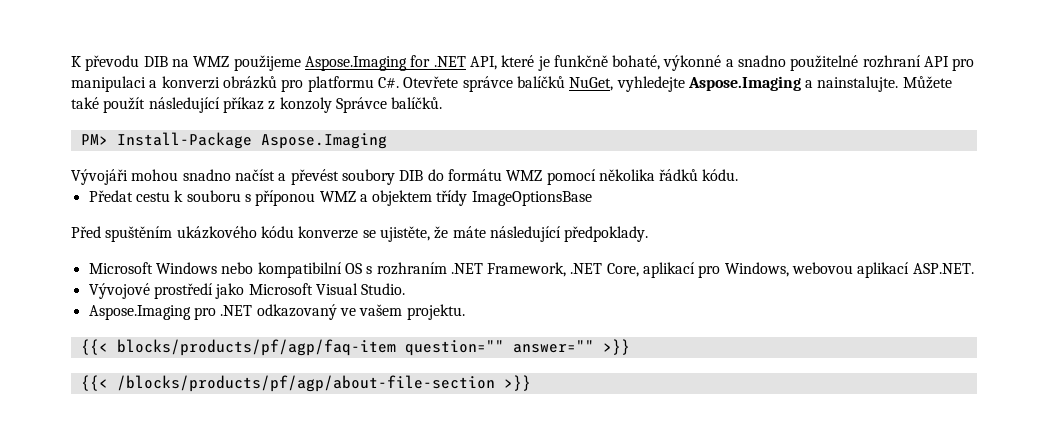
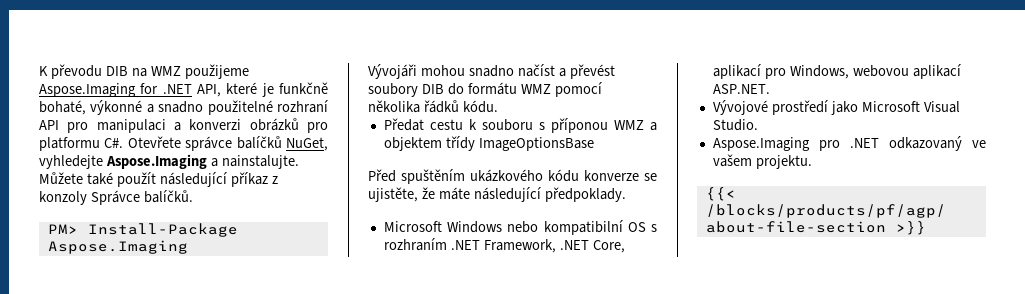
- {{< blocks/products/pf/agp/faq-item question="" answer="" >}}

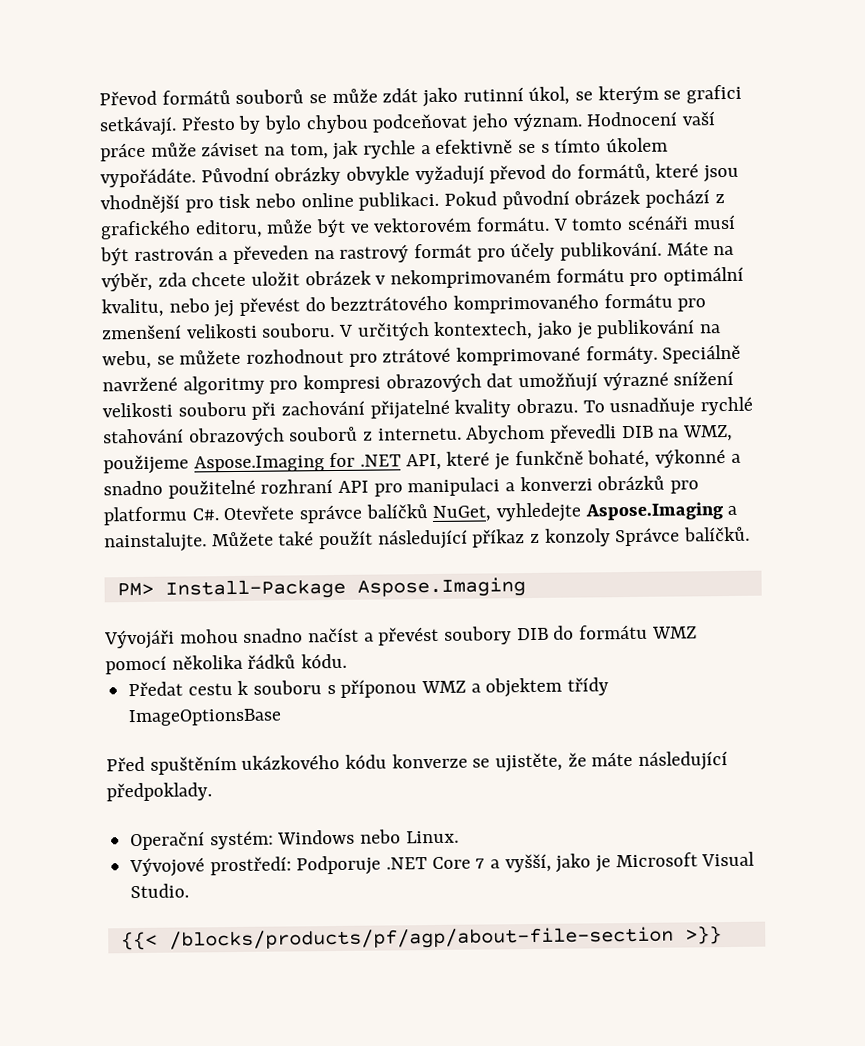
- K převodu DIB na WMZ použijeme Aspose.Imaging for .NET API, které je funkčně bohaté, výkonné a snadno použitelné rozhraní API pro manipulaci a konverzi obrázků pro platformu C#. Otevřete správce balíčků NuGet, vyhledejte Aspose.Imaging a nainstalujte.
+ Převod formátů souborů se může zdát jako rutinní úkol, se kterým se grafici setkávají. Přesto by bylo chybou podceňovat jeho význam. Hodnocení vaší práce může záviset na tom, jak rychle a efektivně se s tímto úkolem vypořádáte. Původní obrázky obvykle vyžadují převod do formátů, které jsou vhodnější pro tisk nebo online publikaci. Pokud původní obrázek pochází z grafického editoru, může být ve vektorovém formátu. V tomto scénáři musí být rastrován a převeden na rastrový formát pro účely publikování. Máte na výběr, zda chcete uložit obrázek v nekomprimovaném formátu pro optimální kvalitu, nebo jej převést do bezztrátového komprimovaného formátu pro zmenšení velikosti souboru. V určitých kontextech, jako je publikování na webu, se můžete rozhodnout pro ztrátové komprimované formáty. Speciálně navržené algoritmy pro kompresi obrazových dat umožňují výrazné snížení velikosti souboru při zachování přijatelné kvality obrazu. To usnadňuje rychlé stahování obrazových souborů z internetu. Abychom převedli DIB na WMZ, použijeme Aspose.Imaging for .NET API, které je funkčně bohaté, výkonné a snadno použitelné rozhraní API pro manipulaci a konverzi obrázků pro platformu C#. Otevřete správce balíčků NuGet, vyhledejte Aspose.Imaging a nainstalujte.
- Microsoft Windows nebo kompatibilní OS s rozhraním .NET Framework, .NET Core, aplikací pro Windows, webovou aplikací ASP.NET.
- Vývojové prostředí jako Microsoft Visual Studio.
- Aspose.Imaging pro .NET odkazovaný ve vašem projektu.
+ Operační systém: Windows nebo Linux.
+ Vývojové prostředí: Podporuje .NET Core 7 a vyšší, jako je Microsoft Visual Studio.

